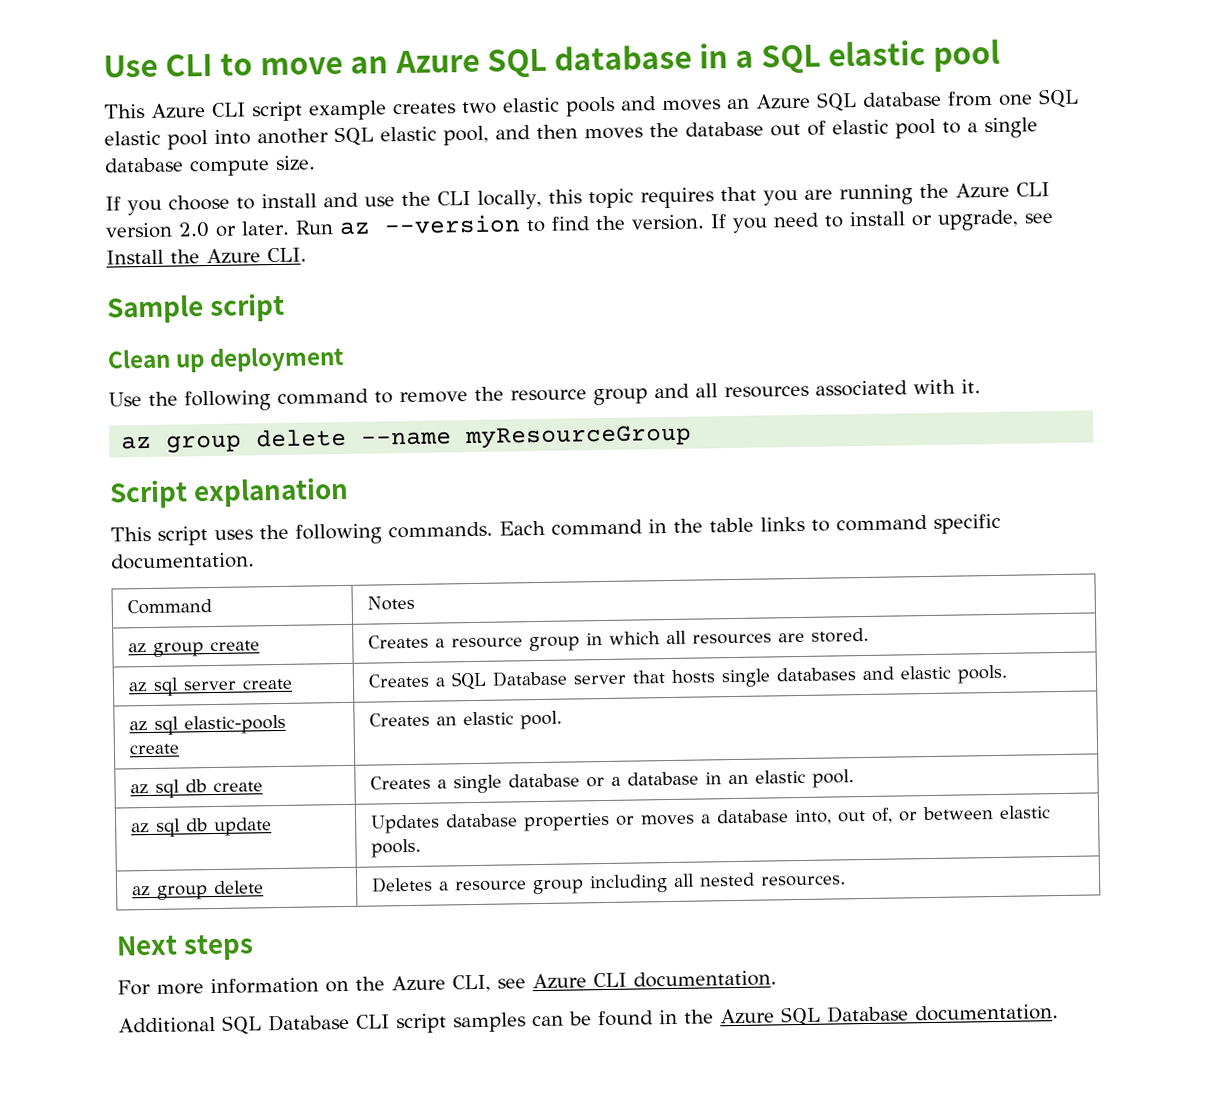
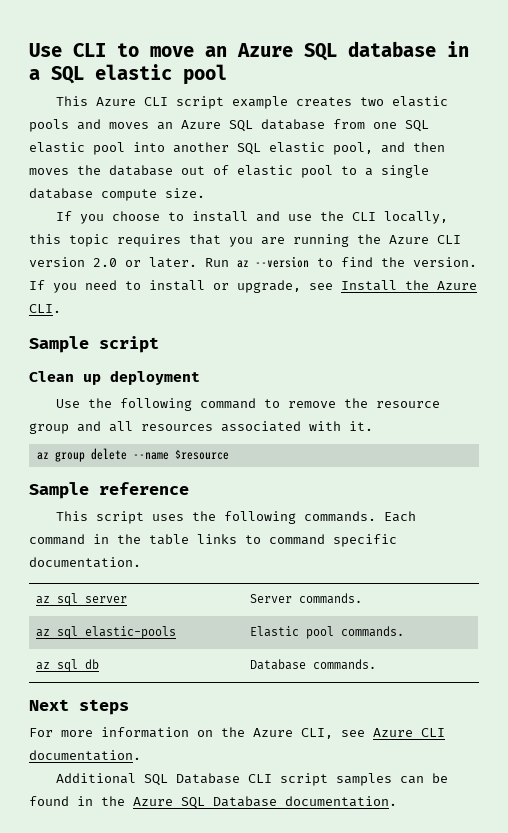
- az group delete --name myResourceGroup
- Script explanation
+ az group delete --name $resource
+ Sample reference
- Command | Notes
- az group create | Creates a resource group in which all resources are stored.
- az sql server create | Creates a SQL Database server that hosts single databases and elastic pools.
- az sql elastic-pools create | Creates an elastic pool.
- az sql db create | Creates a single database or a database in an elastic pool.
- az sql db update | Updates database properties or moves a database into, out of, or between elastic pools.
- az group delete | Deletes a resource group including all nested resources.
+ az sql server | Server commands.
+ az sql elastic-pools | Elastic pool commands.
+ az sql db | Database commands.

